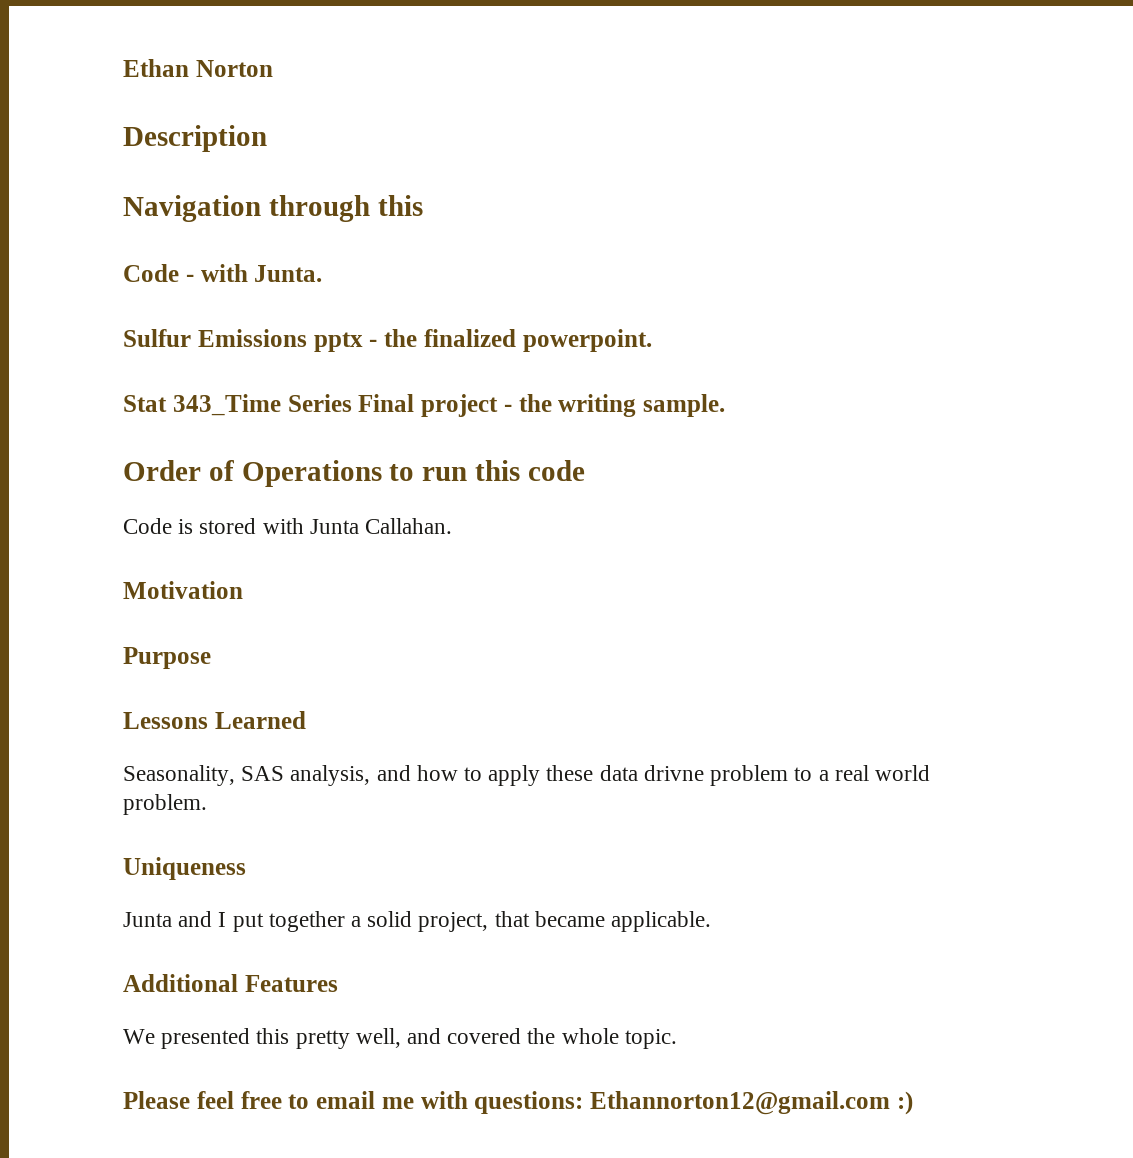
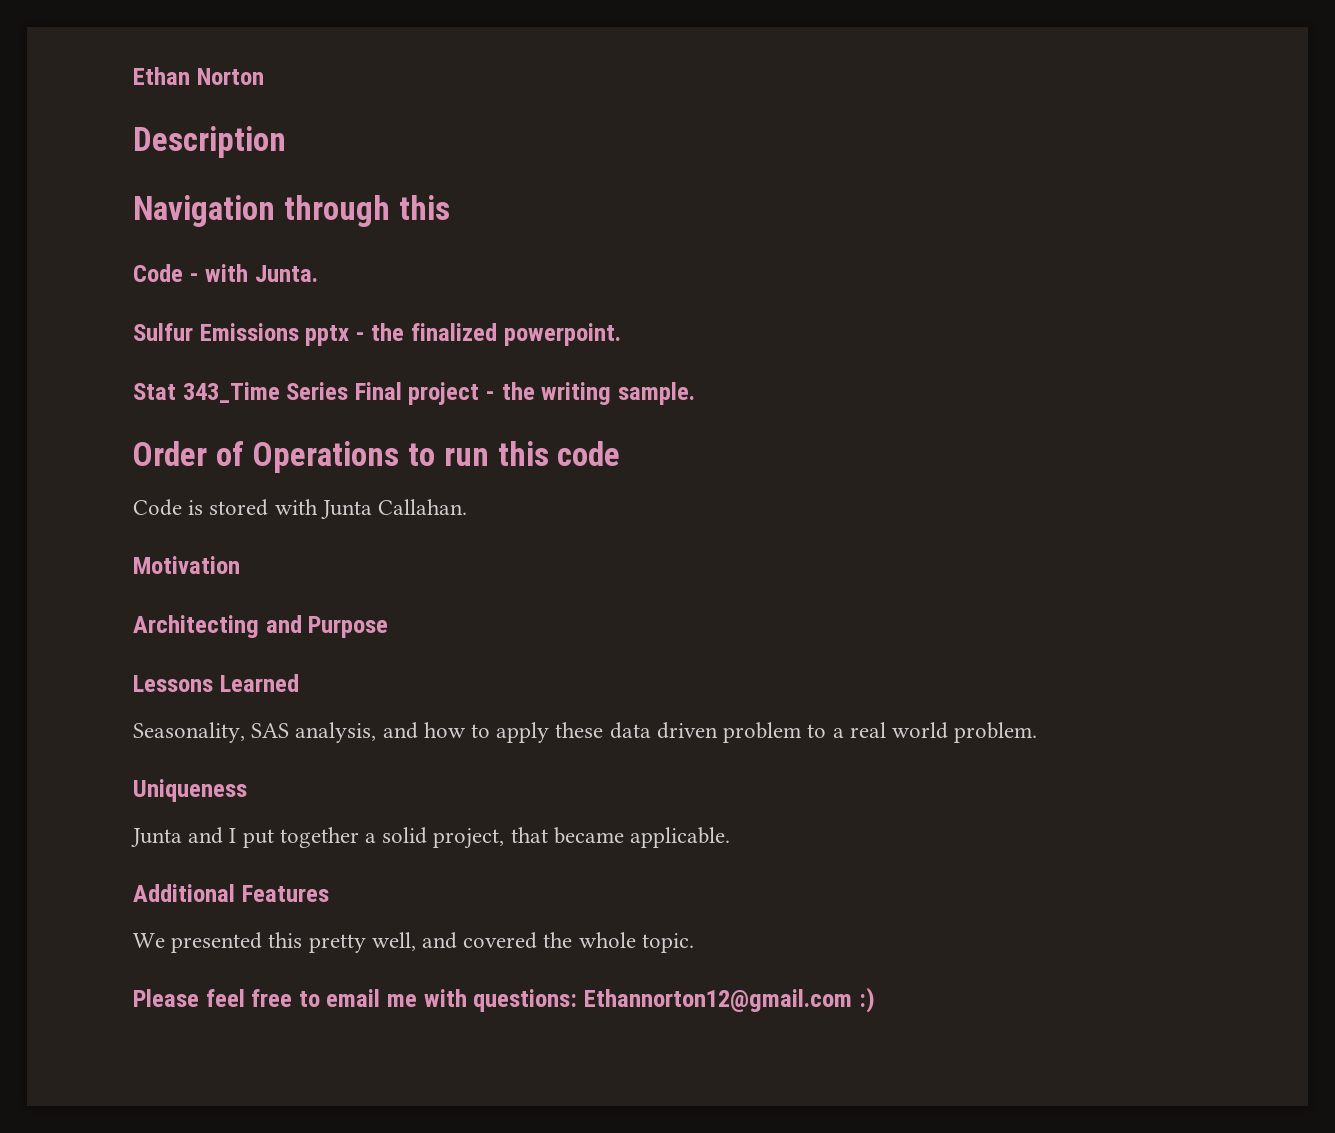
- Purpose
+ Architecting and Purpose
- Seasonality, SAS analysis, and how to apply these data drivne problem to a real world problem.
+ Seasonality, SAS analysis, and how to apply these data driven problem to a real world problem.

